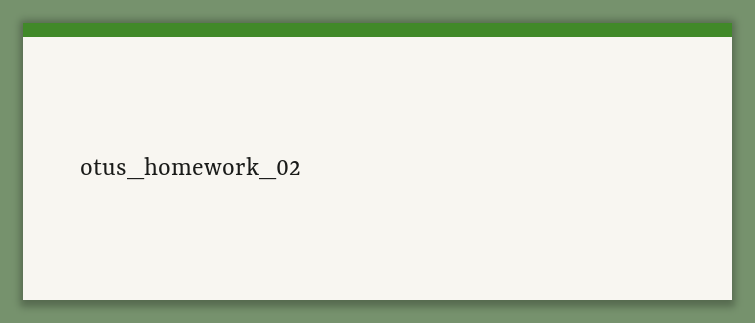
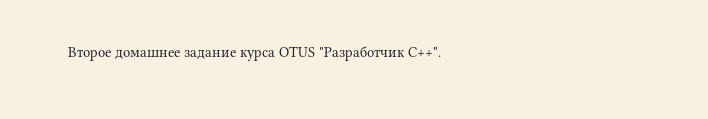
- otus_homework_02
+ Второе домашнее задание курса OTUS "Разработчик C++".

